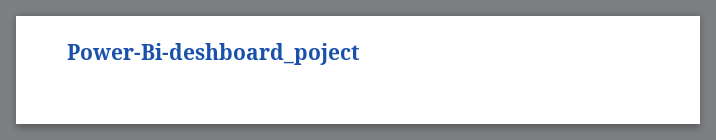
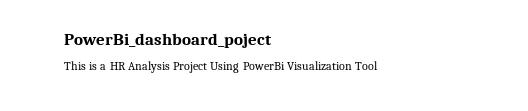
- Power-Bi-deshboard_poject
+ PowerBi_dashboard_poject
+ This is a HR Analysis Project Using PowerBi Visualization Tool

